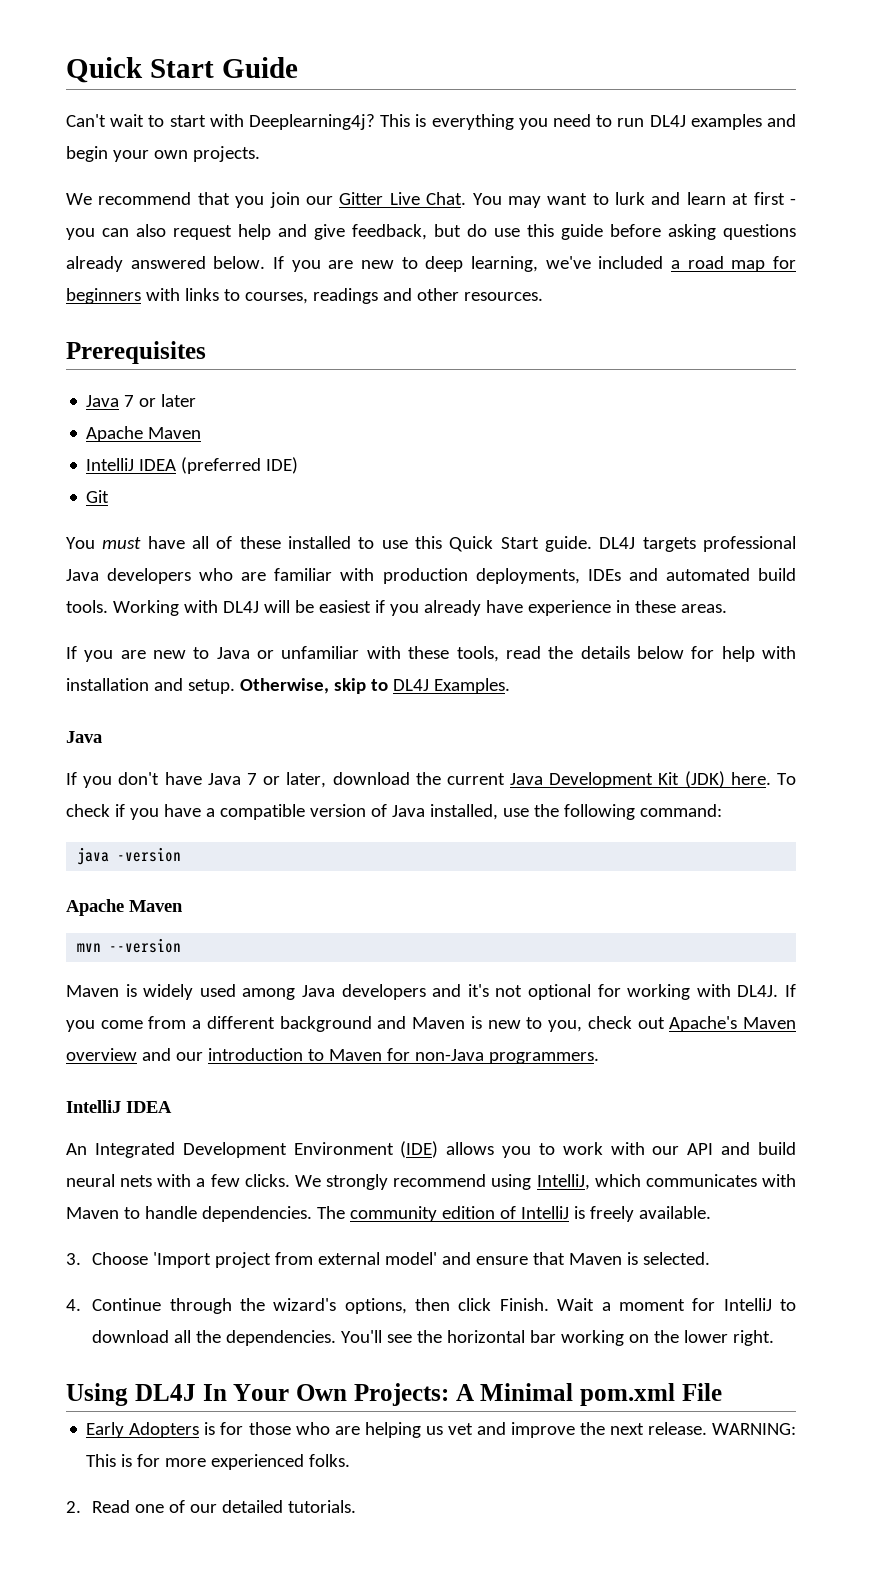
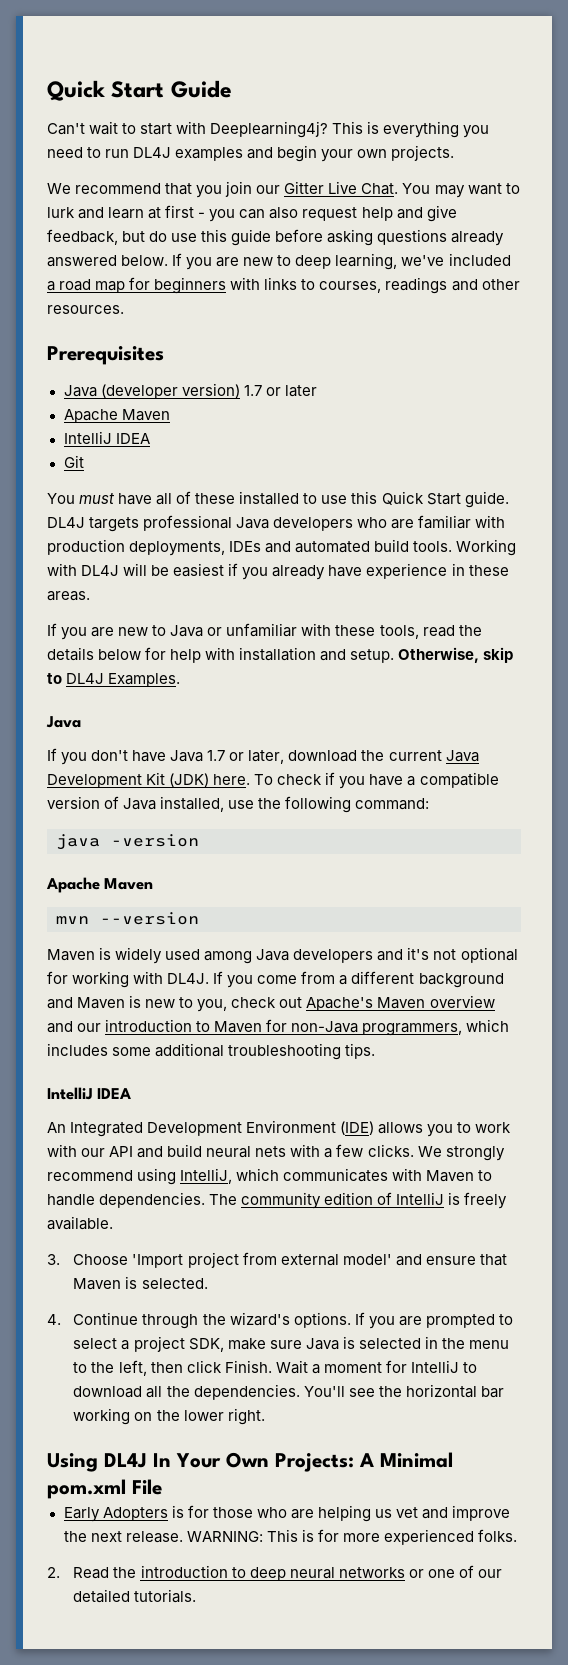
- Java 7 or later
+ Java (developer version) 1.7 or later
  Apache Maven
- IntelliJ IDEA (preferred IDE)
+ IntelliJ IDEA
- If you don't have Java 7 or later, download the current Java Development Kit (JDK) here.
+ If you don't have Java 1.7 or later, download the current Java Development Kit (JDK) here.
- If you come from a different background and Maven is new to you, check out Apache's Maven overview and our introduction to Maven for non-Java programmers.
+ If you come from a different background and Maven is new to you, check out Apache's Maven overview and our introduction to Maven for non-Java programmers, which includes some additional troubleshooting tips.
- 4. Continue through the wizard's options, then click Finish.
+ 4. Continue through the wizard's options. If you are prompted to select a project SDK, make sure Java is selected in the menu to the left, then click Finish.
- 2. Read one of our detailed tutorials.
+ 2. Read the introduction to deep neural networks or one of our detailed tutorials.

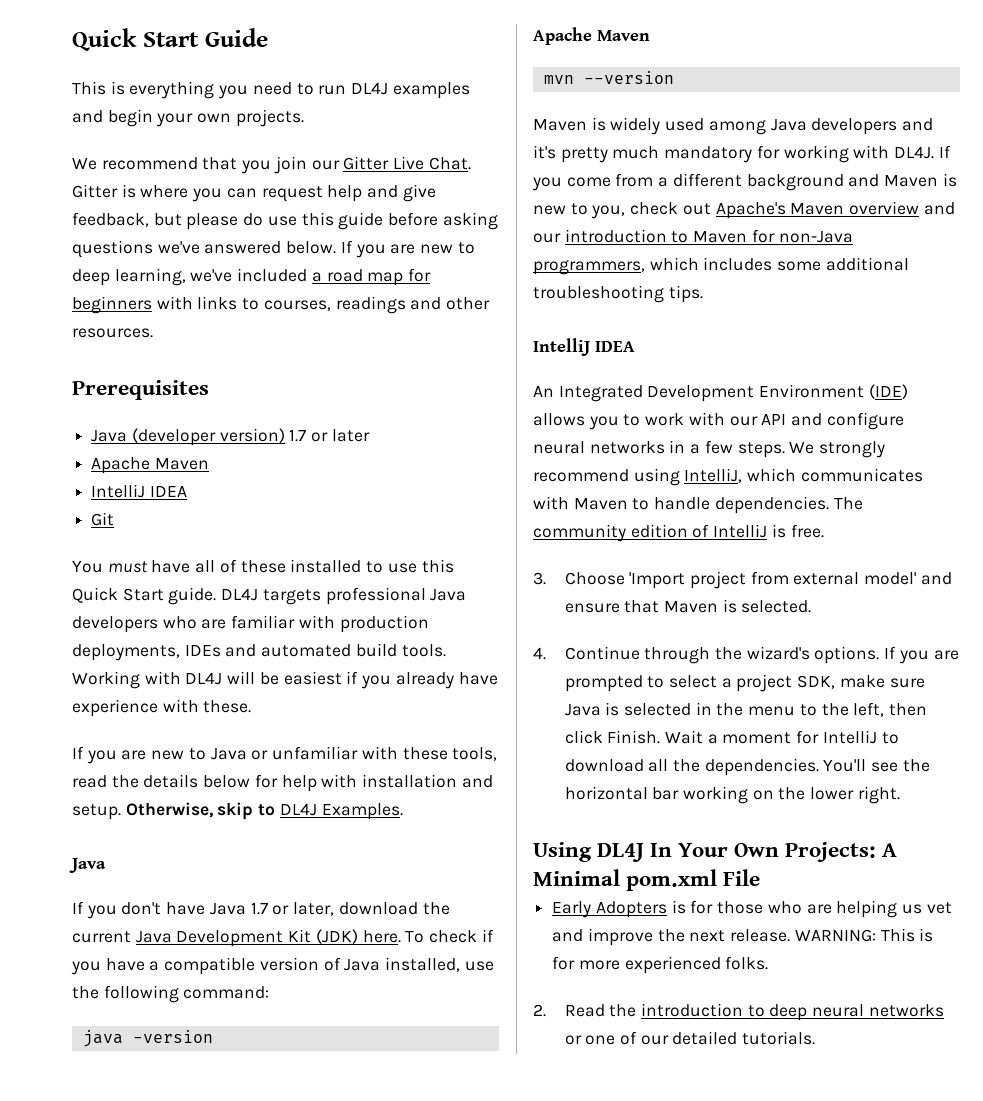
- Can't wait to start with Deeplearning4j?
- You may want to lurk and learn at first - you can also request help and give feedback, but do use this guide before asking questions already answered below.
+ Gitter is where you can request help and give feedback, but please do use this guide before asking questions we've answered below.
- Working with DL4J will be easiest if you already have experience in these areas.
+ Working with DL4J will be easiest if you already have experience with these.
- Maven is widely used among Java developers and it's not optional for working with DL4J.
+ Maven is widely used among Java developers and it's pretty much mandatory for working with DL4J.
- An Integrated Development Environment (IDE) allows you to work with our API and build neural nets with a few clicks.
+ An Integrated Development Environment (IDE) allows you to work with our API and configure neural networks in a few steps.
- The community edition of IntelliJ is freely available.
+ The community edition of IntelliJ is free.

